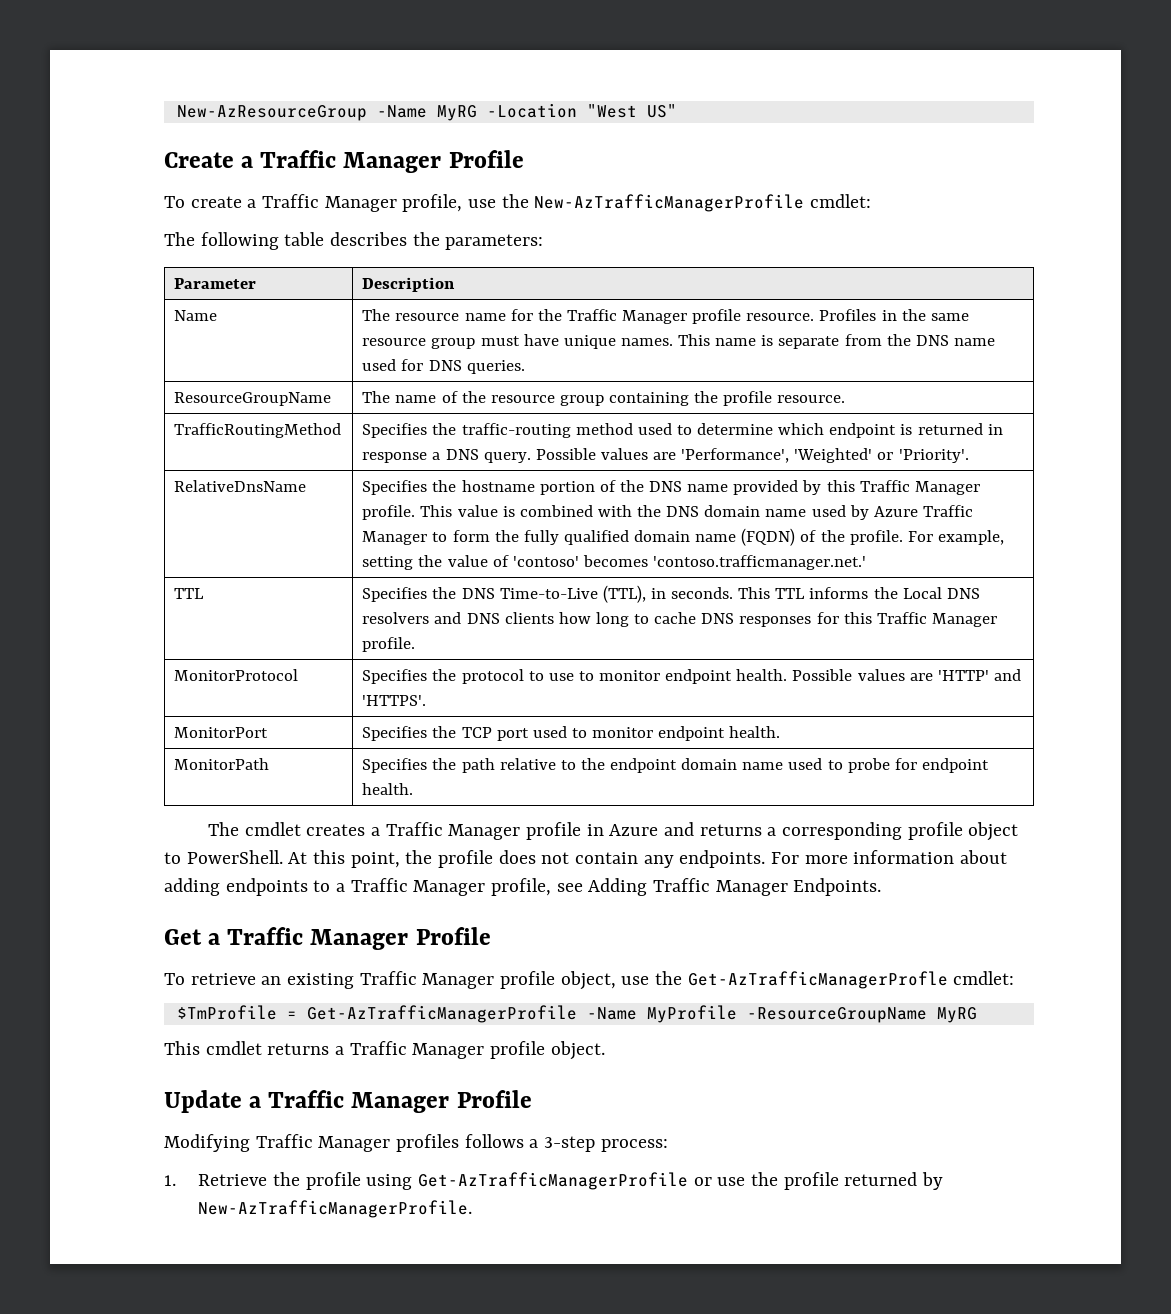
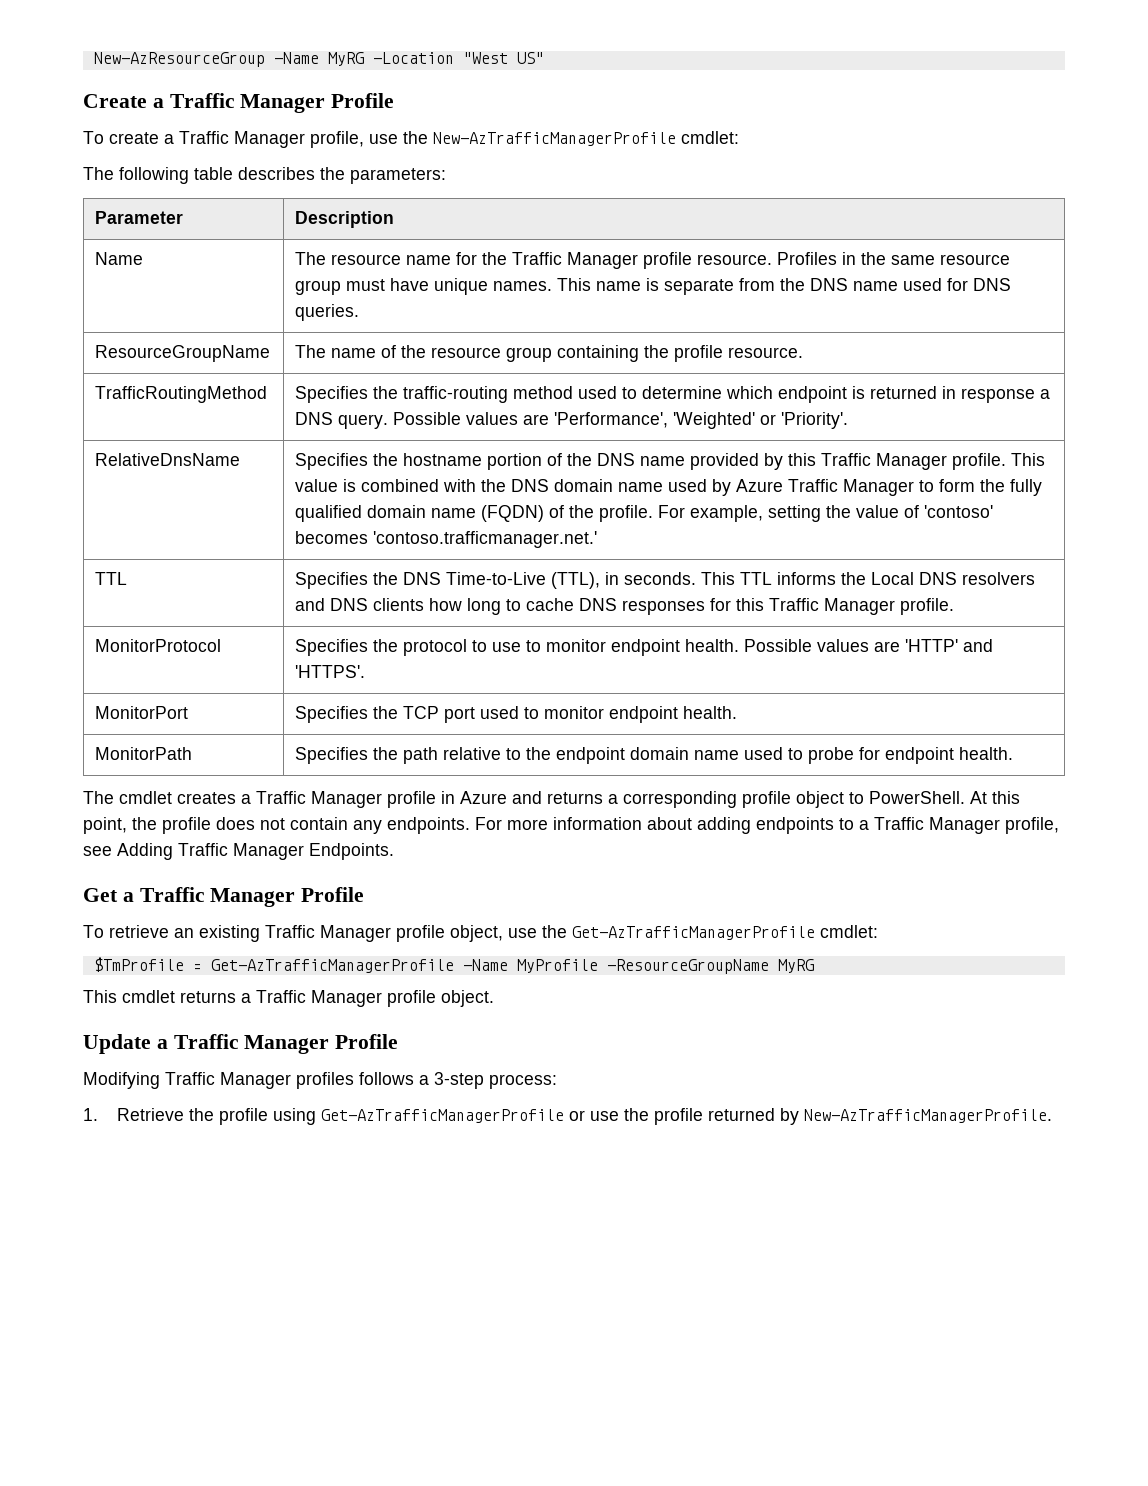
- To retrieve an existing Traffic Manager profile object, use the Get-AzTrafficManagerProfle cmdlet:
+ To retrieve an existing Traffic Manager profile object, use the Get-AzTrafficManagerProfile cmdlet:

